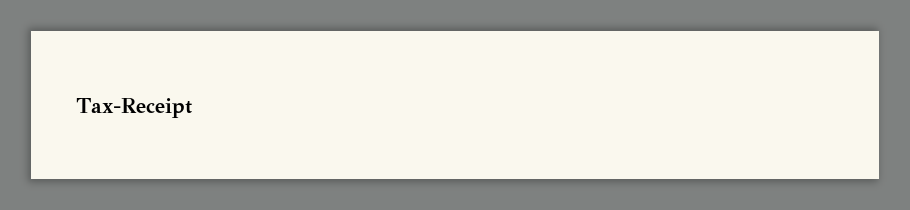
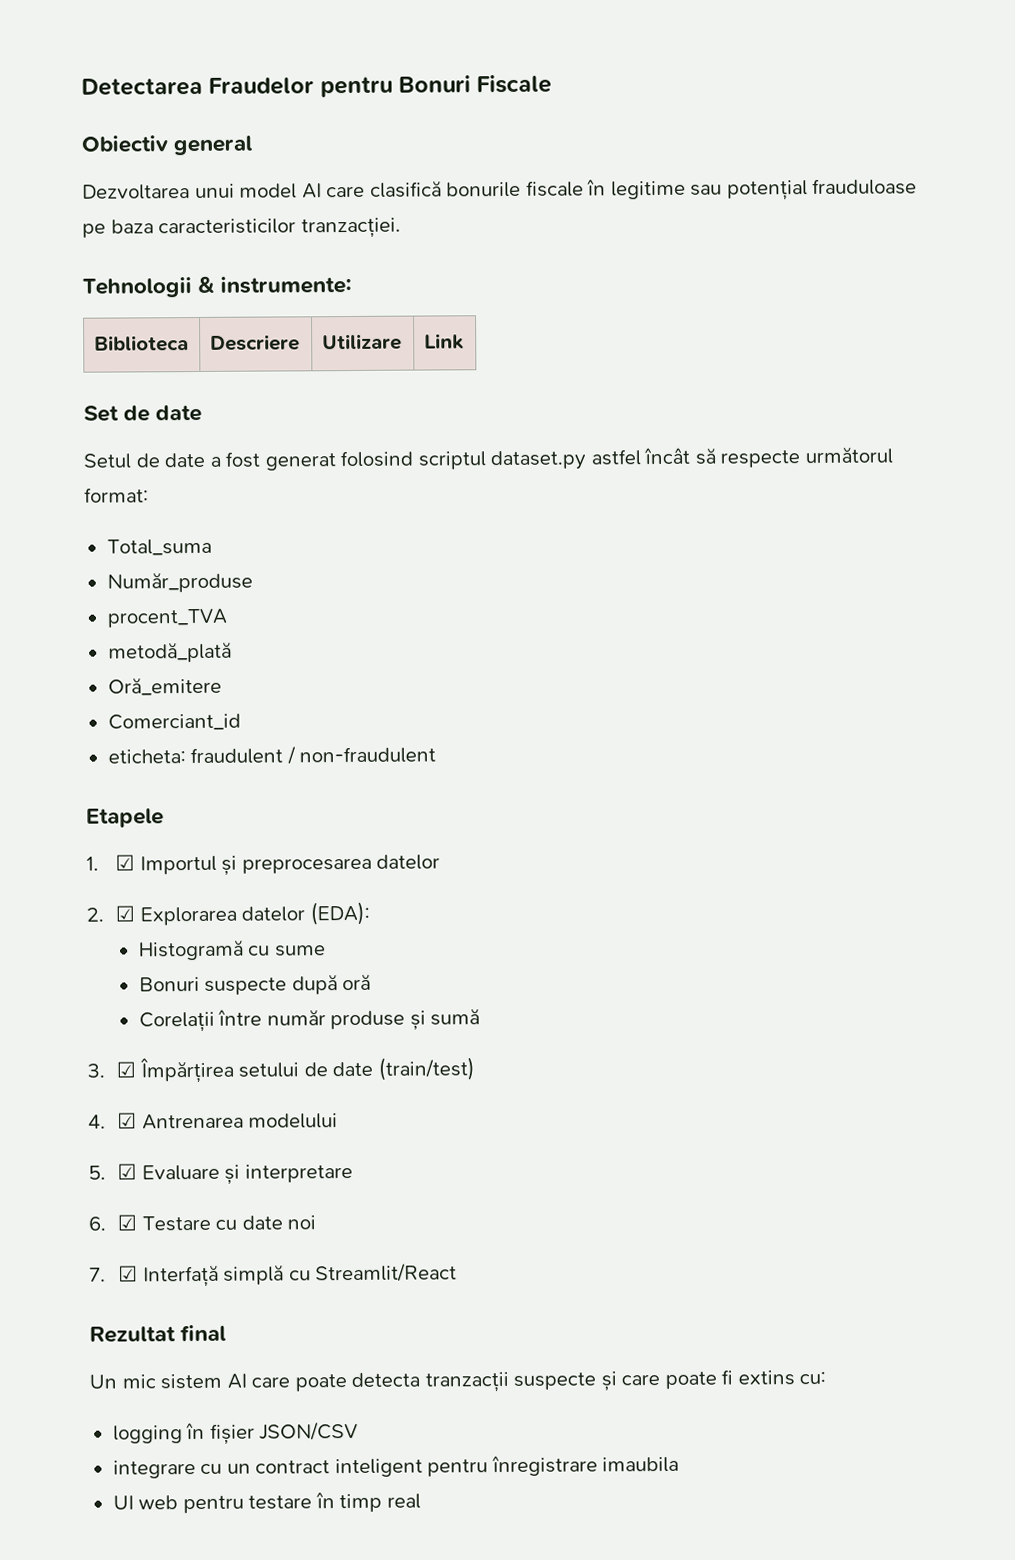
- Tax-Receipt
+ Detectarea Fraudelor pentru Bonuri Fiscale
+ Obiectiv general
+ Dezvoltarea unui model AI care clasifică bonurile fiscale în legitime sau potențial frauduloase pe baza caracteristicilor tranzacției.
+ Tehnologii & instrumente:
+ Biblioteca | Descriere | Utilizare | Link
+ Set de date
+ Setul de date a fost generat folosind scriptul dataset.py astfel încât să respecte următorul format:
+ Total_suma
+ Număr_produse
+ procent_TVA
+ metodă_plată
+ Oră_emitere
+ Comerciant_id
+ eticheta: fraudulent / non-fraudulent
+ Etapele
+ 1. ☑ Importul și preprocesarea datelor
+ 2. ☑ Explorarea datelor (EDA):
+ Histogramă cu sume
+ Bonuri suspecte după oră
+ Corelații între număr produse și sumă
+ 3. ☑ Împărțirea setului de date (train/test)
+ 4. ☑ Antrenarea modelului
+ 5. ☑ Evaluare și interpretare
+ 6. ☑ Testare cu date noi
+ 7. ☑ Interfață simplă cu Streamlit/React
+ Rezultat final
+ Un mic sistem AI care poate detecta tranzacții suspecte și care poate fi extins cu:
+ logging în fișier JSON/CSV
+ integrare cu un contract inteligent pentru înregistrare imaubila
+ UI web pentru testare în timp real

